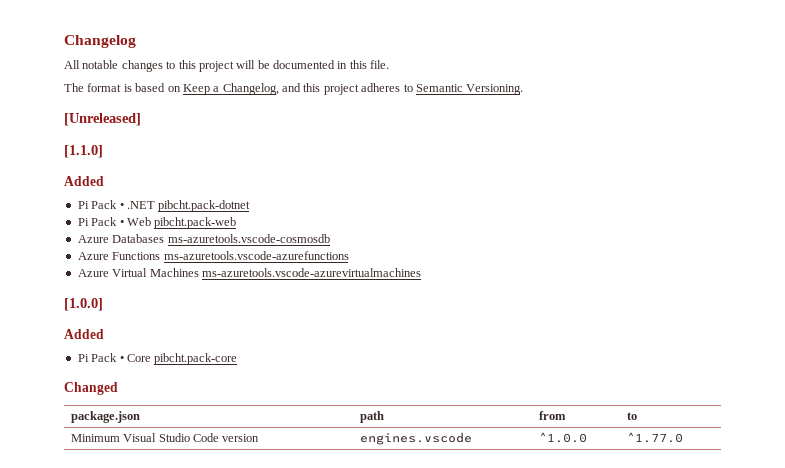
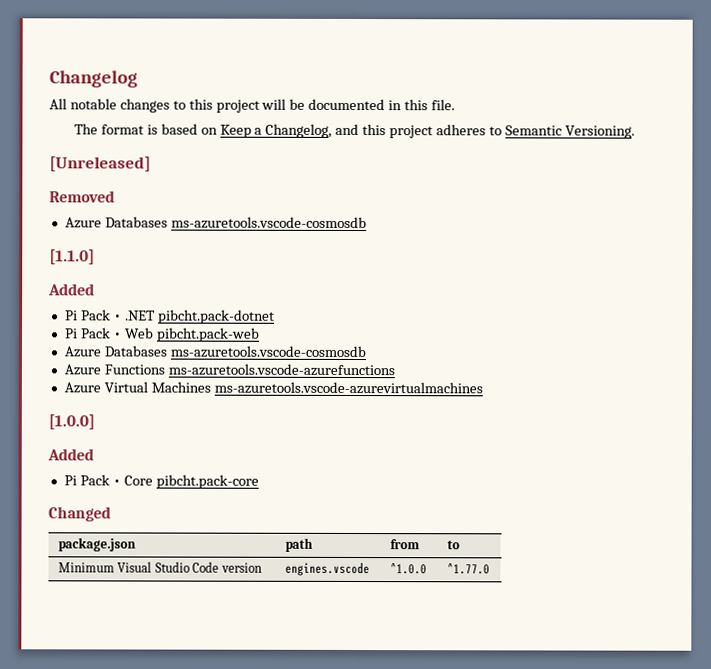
+ Removed
+ Azure Databases ms-azuretools.vscode-cosmosdb

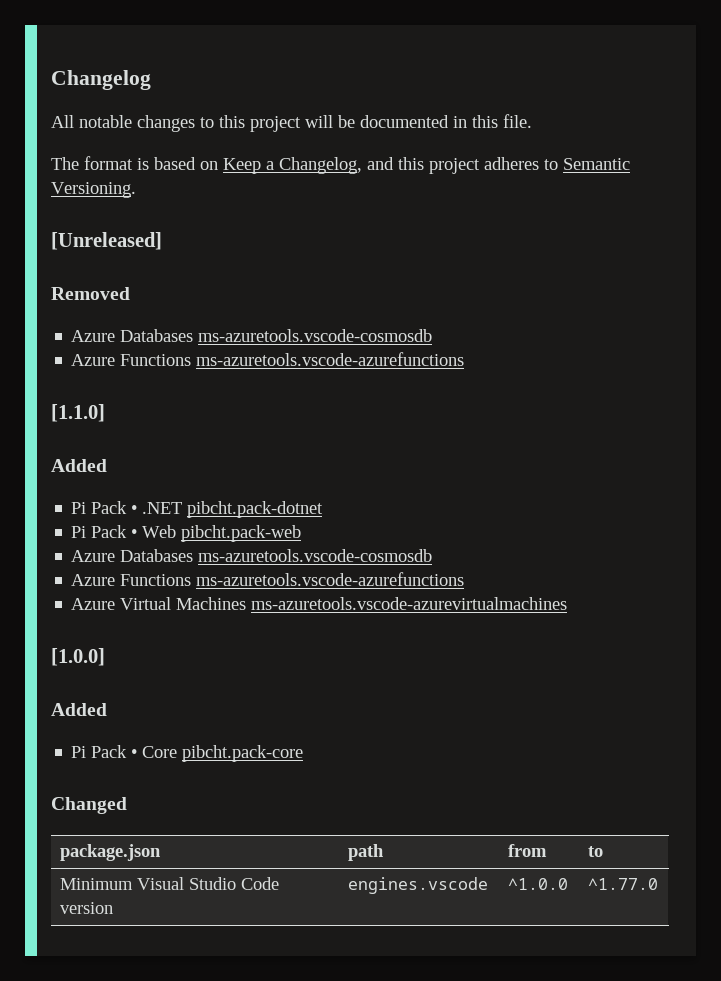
  Removed
  Azure Databases ms-azuretools.vscode-cosmosdb
+ Azure Functions ms-azuretools.vscode-azurefunctions

